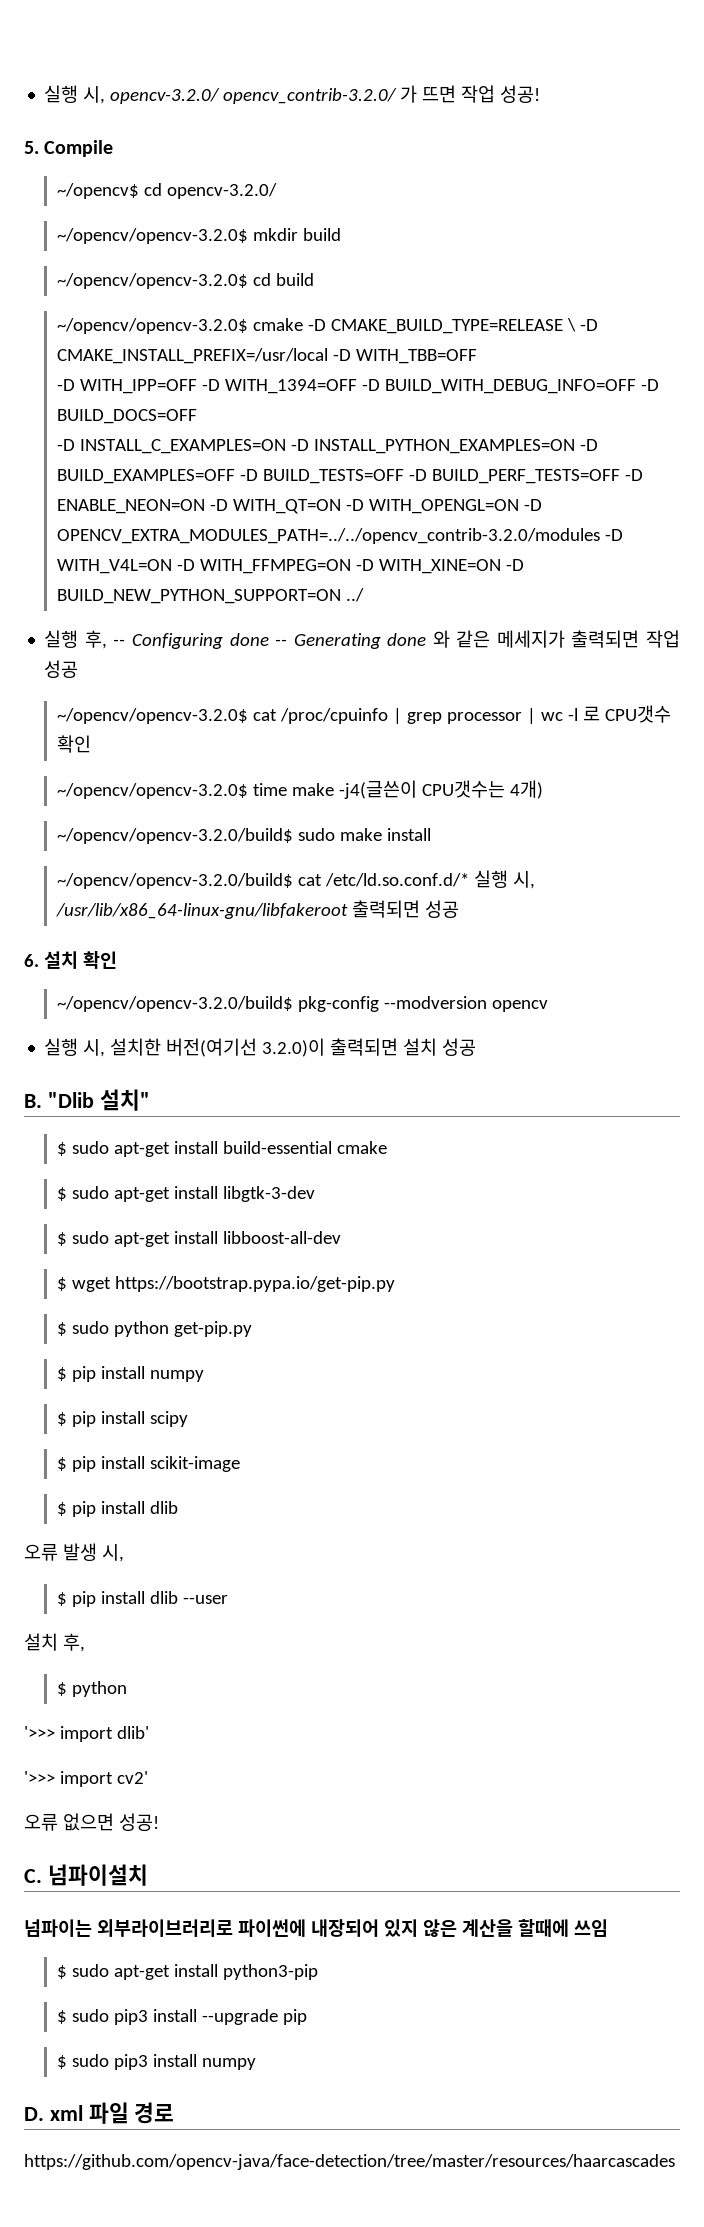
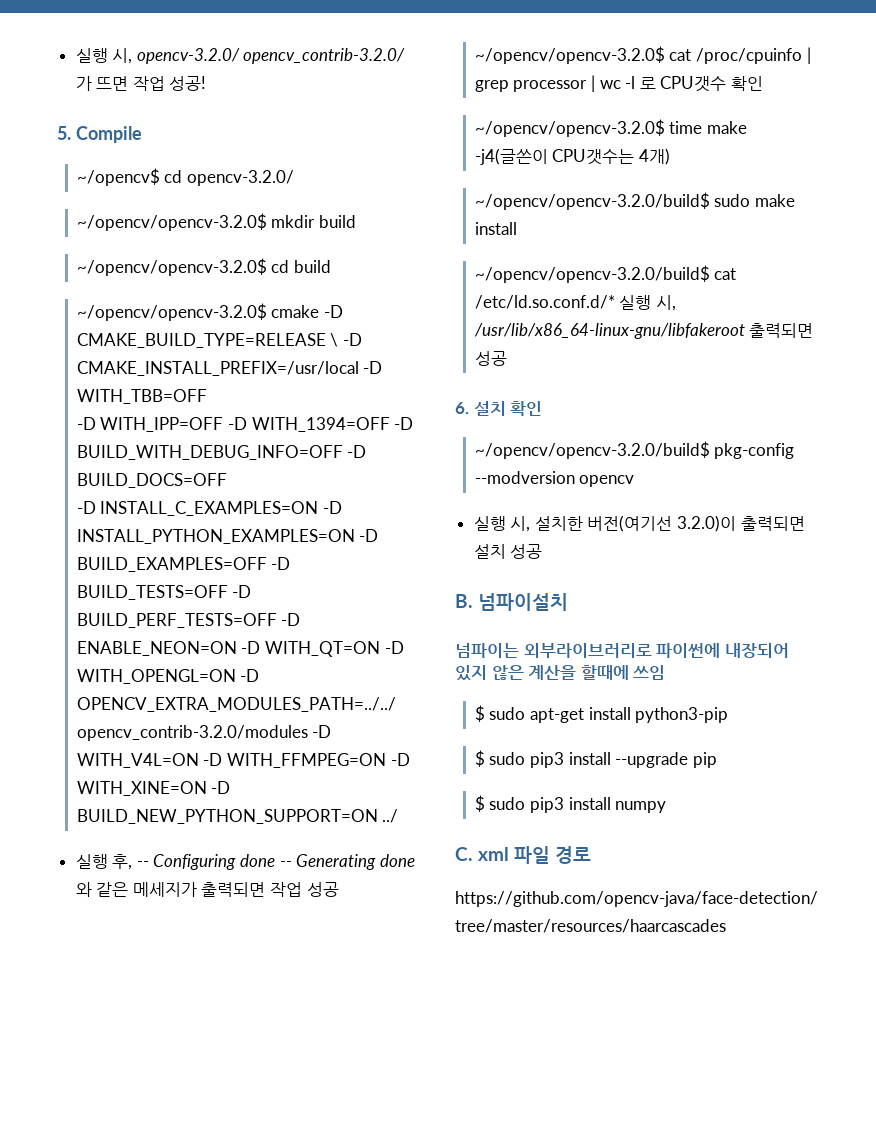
- B. "Dlib 설치"
- $ sudo apt-get install build-essential cmake
- $ sudo apt-get install libgtk-3-dev
- $ sudo apt-get install libboost-all-dev
- $ wget https://bootstrap.pypa.io/get-pip.py
- $ sudo python get-pip.py
- $ pip install numpy
- $ pip install scipy
- $ pip install scikit-image
- $ pip install dlib
- 오류 발생 시,
- $ pip install dlib --user
- 설치 후,
- $ python
- '>>> import dlib'
- '>>> import cv2'
- 오류 없으면 성공!
- C. 넘파이설치
+ B. 넘파이설치
- D. xml 파일 경로
+ C. xml 파일 경로

